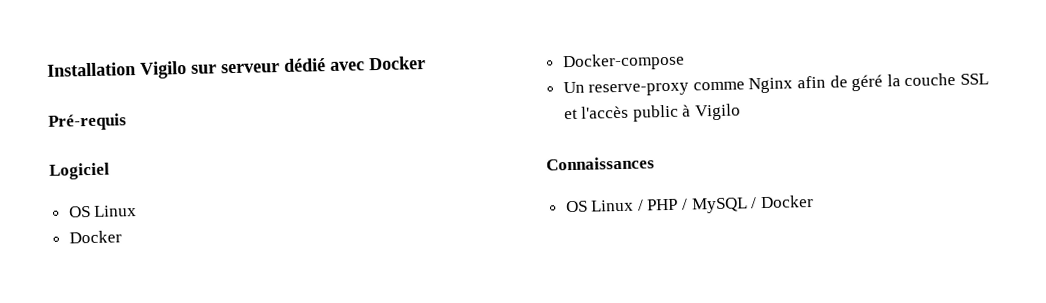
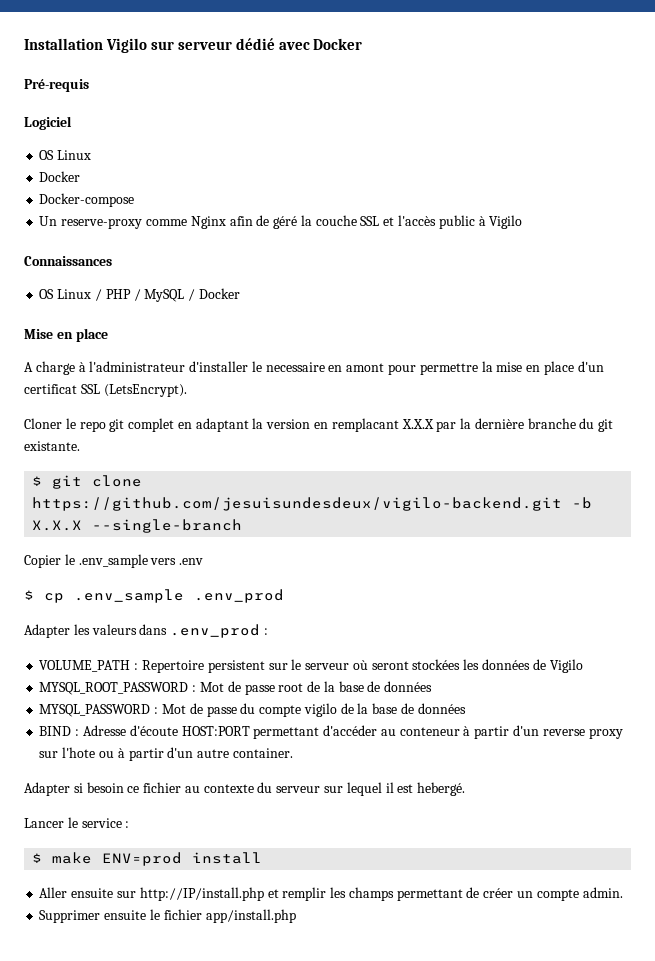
+ Mise en place
+ A charge à l'administrateur d'installer le necessaire en amont pour permettre la mise en place d'un certificat SSL (LetsEncrypt).
+ Cloner le repo git complet en adaptant la version en remplacant X.X.X par la dernière branche du git existante.
+ $ git clone https://github.com/jesuisundesdeux/vigilo-backend.git -b X.X.X --single-branch
+ Copier le .env_sample vers .env
+ $ cp .env_sample .env_prod
+ Adapter les valeurs dans .env_prod :
+ VOLUME_PATH : Repertoire persistent sur le serveur où seront stockées les données de Vigilo
+ MYSQL_ROOT_PASSWORD : Mot de passe root de la base de données
+ MYSQL_PASSWORD : Mot de passe du compte vigilo de la base de données
+ BIND : Adresse d'écoute HOST:PORT permettant d'accéder au conteneur à partir d'un reverse proxy sur l'hote ou à partir d'un autre container.
+ Adapter si besoin ce fichier au contexte du serveur sur lequel il est hebergé.
+ Lancer le service :
+ $ make ENV=prod install
+ Aller ensuite sur http://IP/install.php et remplir les champs permettant de créer un compte admin.
+ Supprimer ensuite le fichier app/install.php

